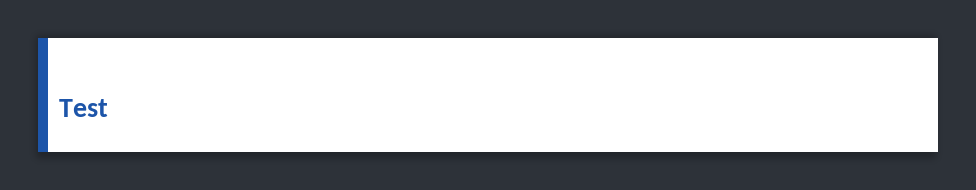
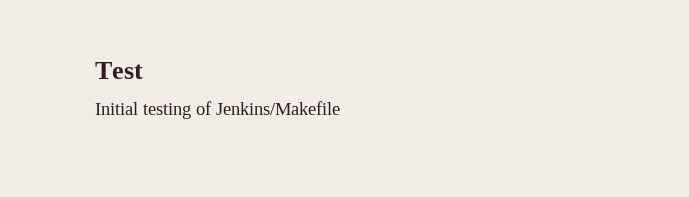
+ Initial testing of Jenkins/Makefile

